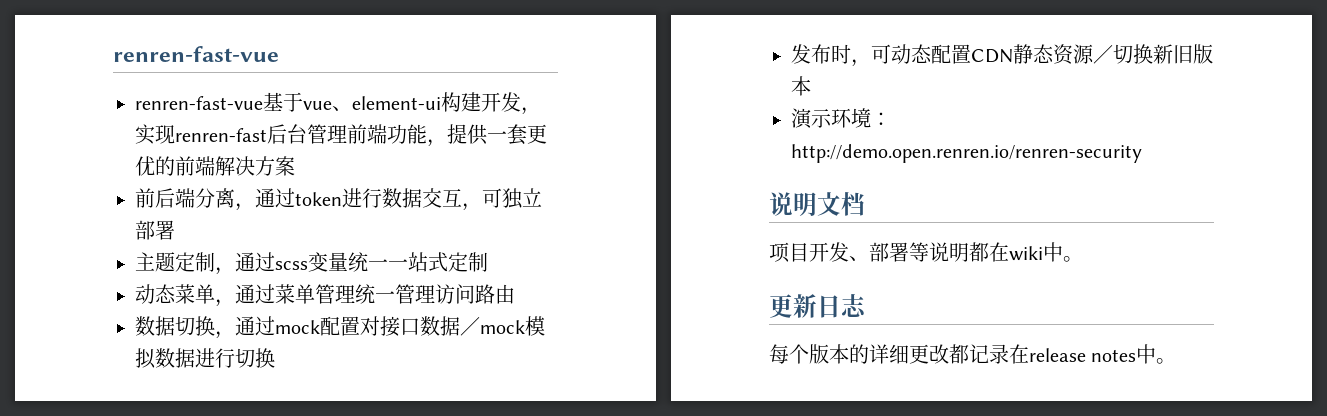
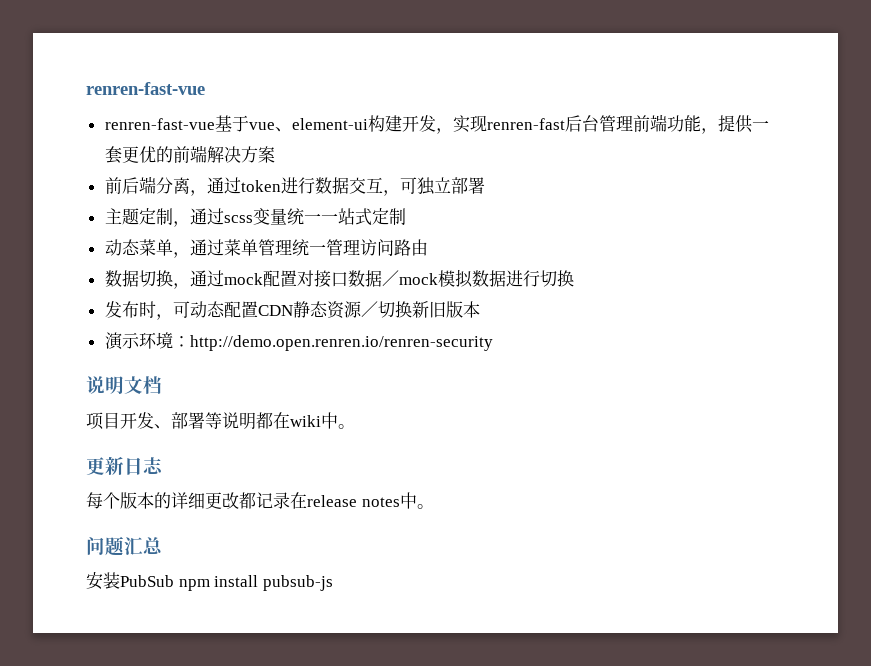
+ 问题汇总
+ 安装PubSub npm install pubsub-js

